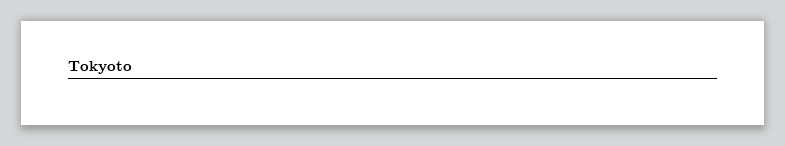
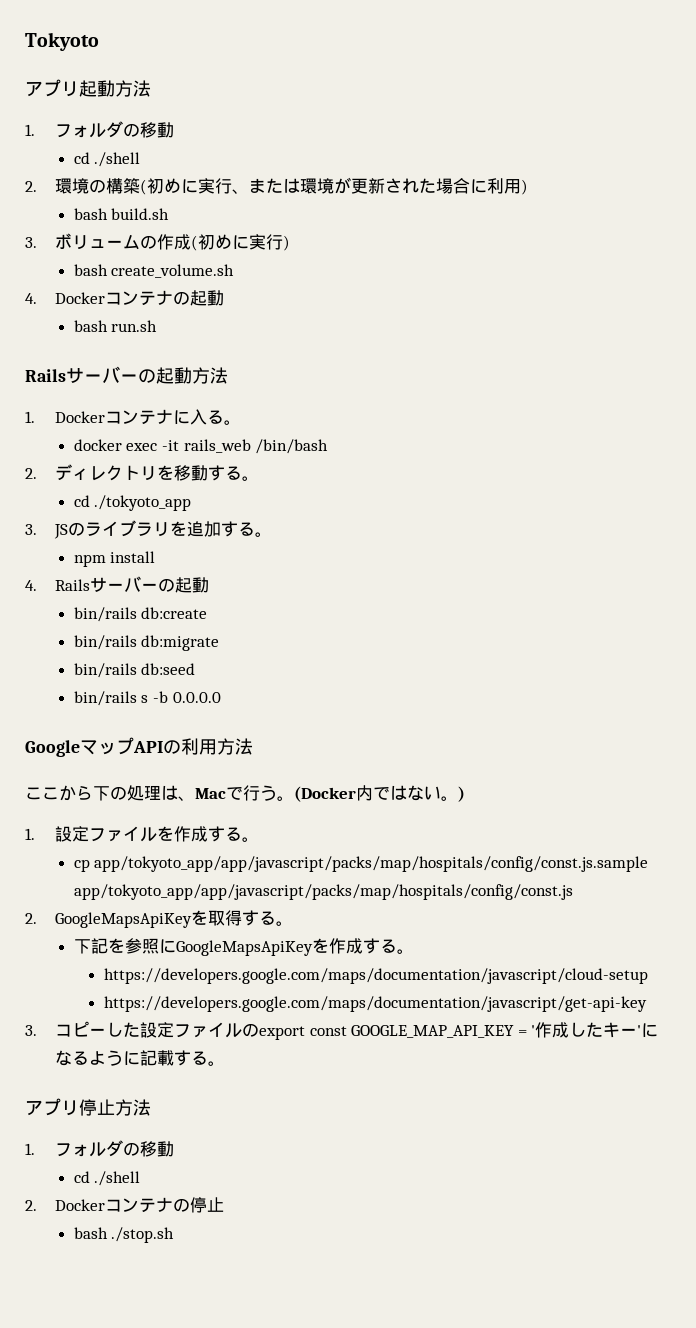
+ アプリ起動方法
+ 1.フォルダの移動
+ cd ./shell
+ 2.環境の構築(初めに実行、または環境が更新された場合に利用)
+ bash build.sh
+ 3.ボリュームの作成(初めに実行)
+ bash create_volume.sh
+ 4. Dockerコンテナの起動
+ bash run.sh
+ Railsサーバーの起動方法
+ 1. Dockerコンテナに入る。
+ docker exec -it rails_web /bin/bash
+ 2.ディレクトリを移動する。
+ cd ./tokyoto_app
+ 3. JSのライブラリを追加する。
+ npm install
+ 4. Railsサーバーの起動
+ bin/rails db:create
+ bin/rails db:migrate
+ bin/rails db:seed
+ bin/rails s -b 0.0.0.0
+ GoogleマップAPIの利用方法
+ ここから下の処理は、Macで行う。(Docker内ではない。)
+ 1.設定ファイルを作成する。
+ cp app/tokyoto_app/app/javascript/packs/map/hospitals/config/const.js.sample app/tokyoto_app/app/javascript/packs/map/hospitals/config/const.js
+ 2. GoogleMapsApiKeyを取得する。
+ 下記を参照にGoogleMapsApiKeyを作成する。
+ https://developers.google.com/maps/documentation/javascript/cloud-setup
+ https://developers.google.com/maps/documentation/javascript/get-api-key
+ 3.コピーした設定ファイルのexport const GOOGLE_MAP_API_KEY = '作成したキー'になるように記載する。
+ アプリ停止方法
+ 1.フォルダの移動
+ cd ./shell
+ 2. Dockerコンテナの停止
+ bash ./stop.sh

